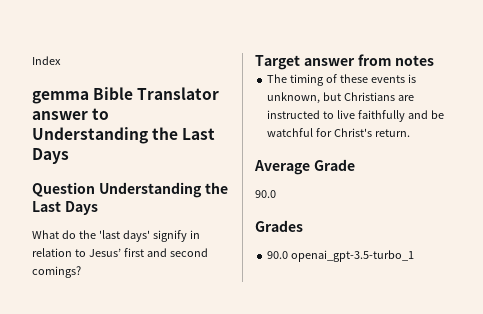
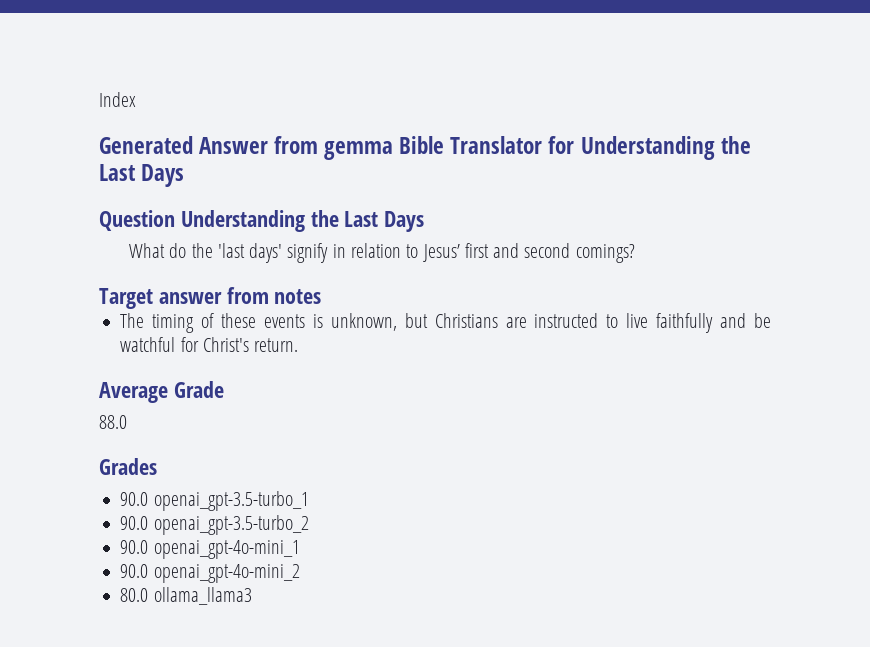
- gemma Bible Translator answer to Understanding the Last Days
+ Generated Answer from gemma Bible Translator for Understanding the Last Days
  Average Grade
- 90.0
+ 88.0
+ 90.0 openai_gpt-3.5-turbo_2
+ 90.0 openai_gpt-4o-mini_1
+ 90.0 openai_gpt-4o-mini_2
+ 80.0 ollama_llama3

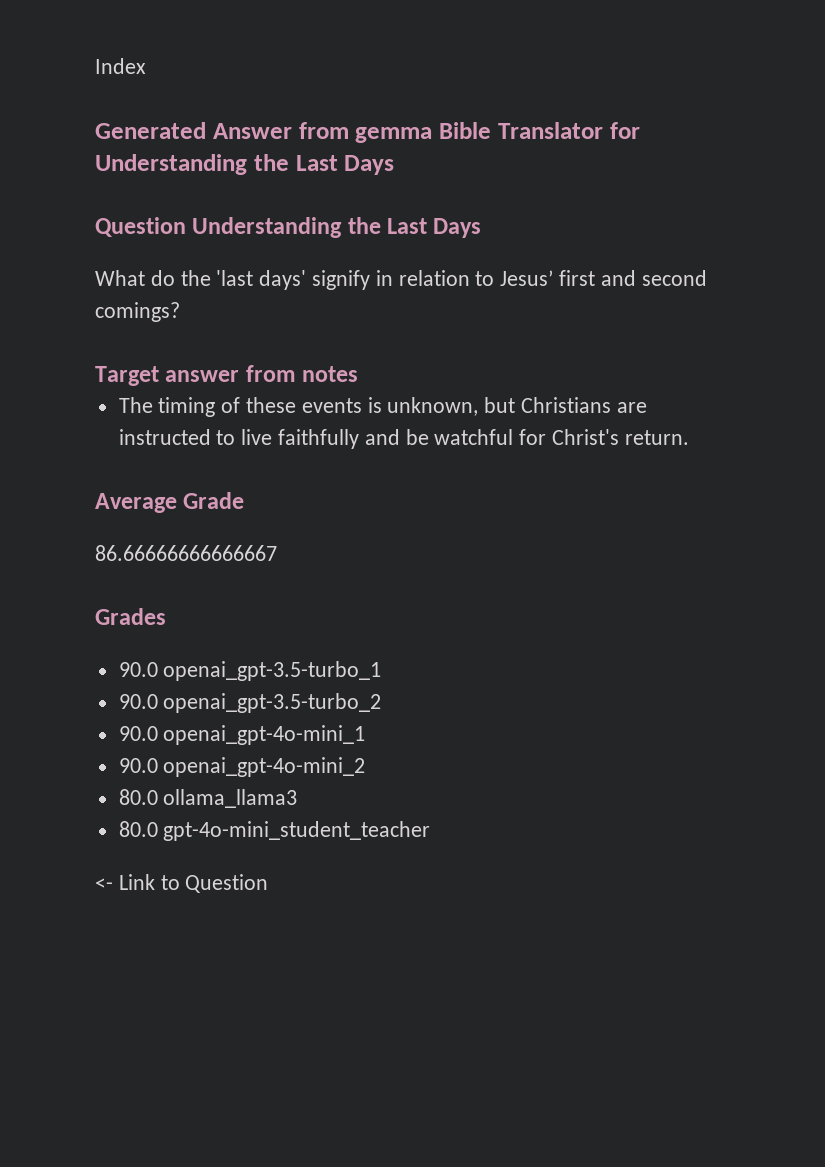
- 88.0
+ 86.66666666666667
+ 80.0 gpt-4o-mini_student_teacher
+ <- Link to Question

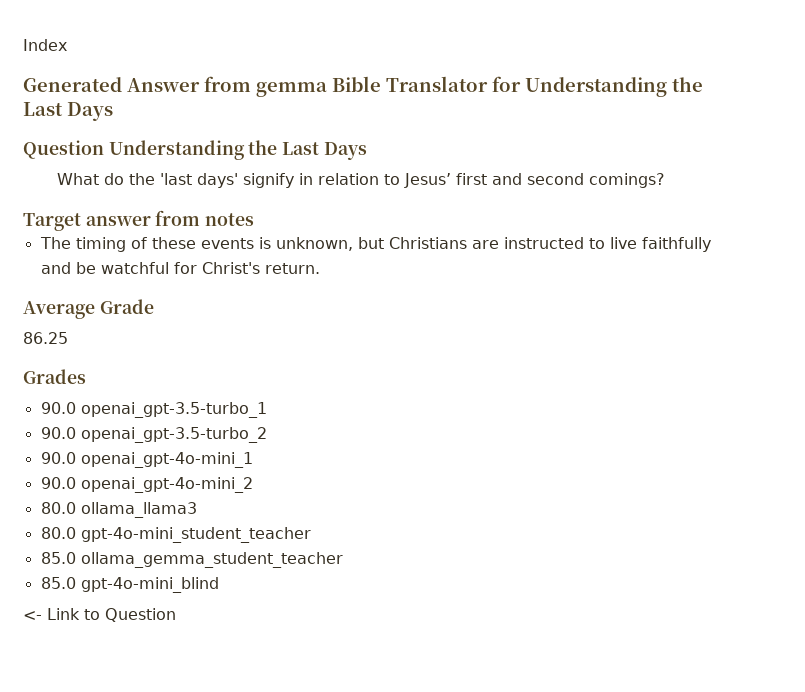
- 86.66666666666667
+ 86.25
+ 85.0 ollama_gemma_student_teacher
+ 85.0 gpt-4o-mini_blind

